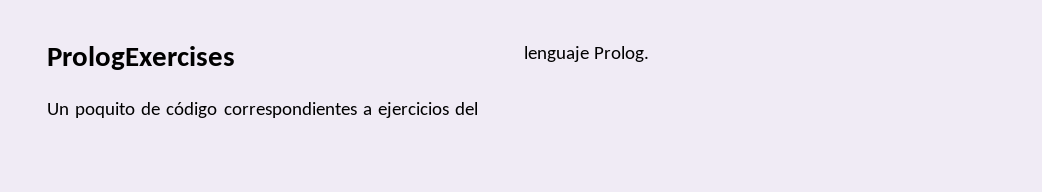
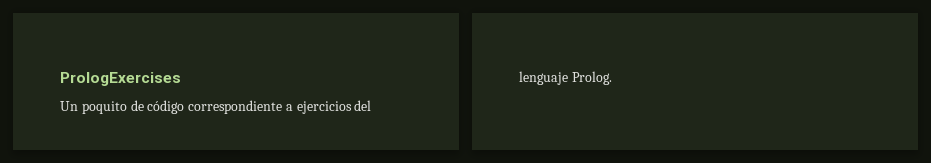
- Un poquito de código correspondientes a ejercicios del lenguaje Prolog.
+ Un poquito de código correspondiente a ejercicios del lenguaje Prolog.

